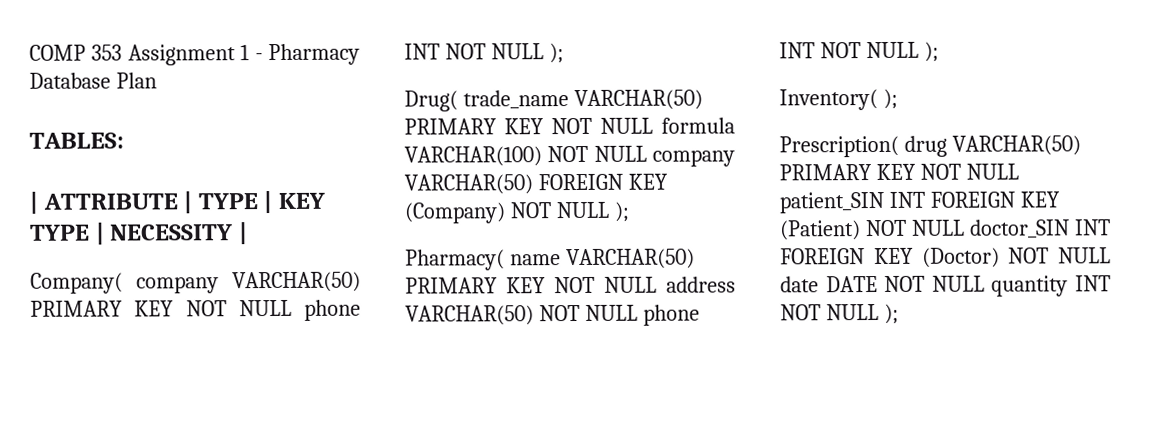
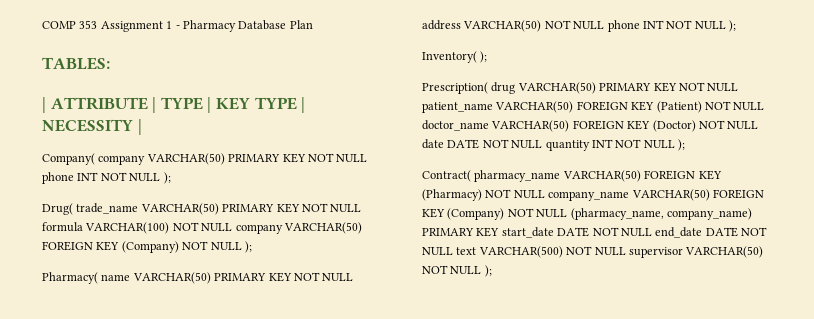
- Prescription( drug VARCHAR(50) PRIMARY KEY NOT NULL patient_SIN INT FOREIGN KEY (Patient) NOT NULL doctor_SIN INT FOREIGN KEY (Doctor) NOT NULL date DATE NOT NULL quantity INT NOT NULL );
+ Prescription( drug VARCHAR(50) PRIMARY KEY NOT NULL patient_name VARCHAR(50) FOREIGN KEY (Patient) NOT NULL doctor_name VARCHAR(50) FOREIGN KEY (Doctor) NOT NULL date DATE NOT NULL quantity INT NOT NULL );
+ Contract( pharmacy_name VARCHAR(50) FOREIGN KEY (Pharmacy) NOT NULL company_name VARCHAR(50) FOREIGN KEY (Company) NOT NULL (pharmacy_name, company_name) PRIMARY KEY start_date DATE NOT NULL end_date DATE NOT NULL text VARCHAR(500) NOT NULL supervisor VARCHAR(50) NOT NULL );

